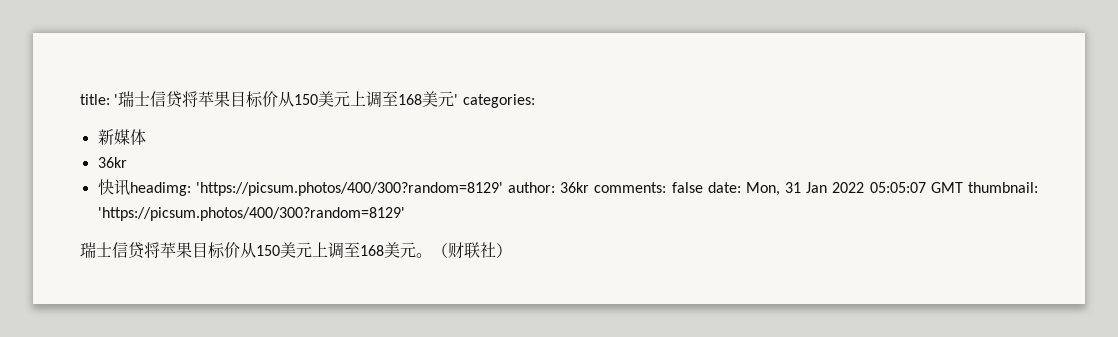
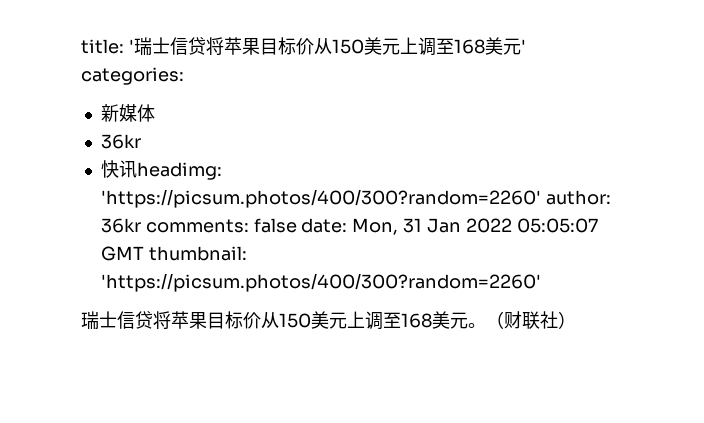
- 快讯headimg: 'https://picsum.photos/400/300?random=8129' author: 36kr comments: false date: Mon, 31 Jan 2022 05:05:07 GMT thumbnail: 'https://picsum.photos/400/300?random=8129'
+ 快讯headimg: 'https://picsum.photos/400/300?random=2260' author: 36kr comments: false date: Mon, 31 Jan 2022 05:05:07 GMT thumbnail: 'https://picsum.photos/400/300?random=2260'

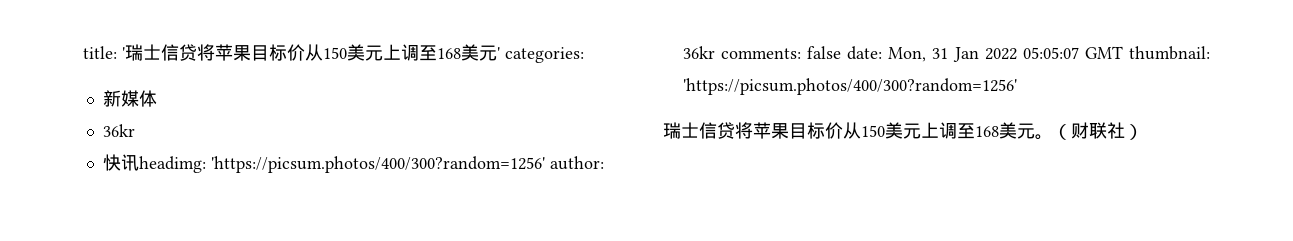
- 快讯headimg: 'https://picsum.photos/400/300?random=2260' author: 36kr comments: false date: Mon, 31 Jan 2022 05:05:07 GMT thumbnail: 'https://picsum.photos/400/300?random=2260'
+ 快讯headimg: 'https://picsum.photos/400/300?random=1256' author: 36kr comments: false date: Mon, 31 Jan 2022 05:05:07 GMT thumbnail: 'https://picsum.photos/400/300?random=1256'

